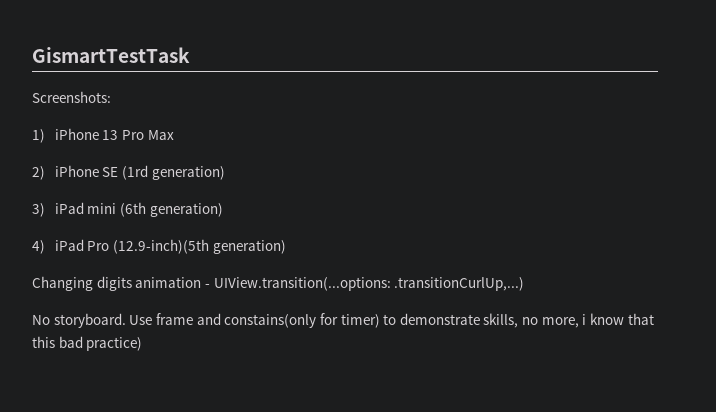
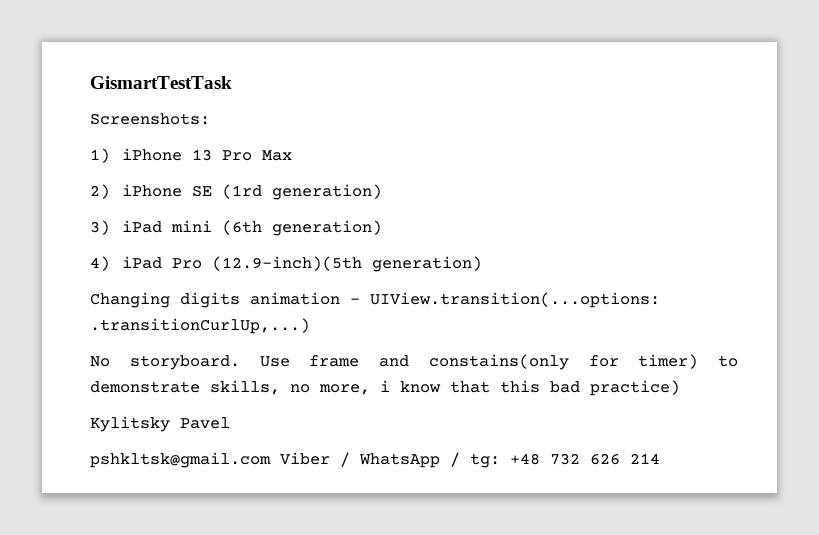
+ Kylitsky Pavel
+ pshkltsk@gmail.com Viber / WhatsApp / tg: +48 732 626 214

